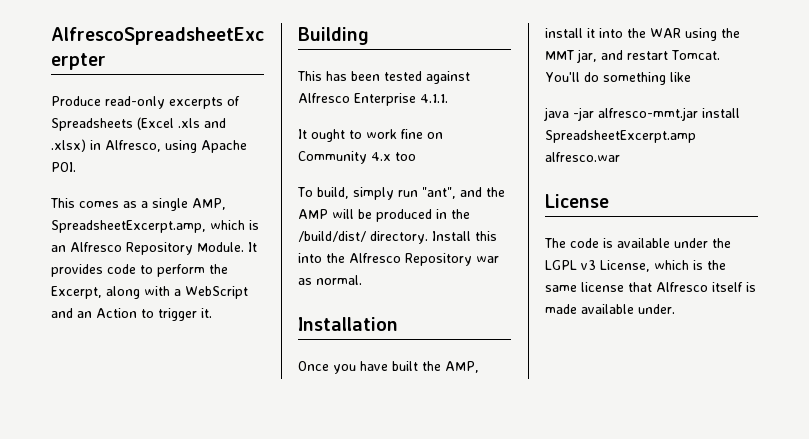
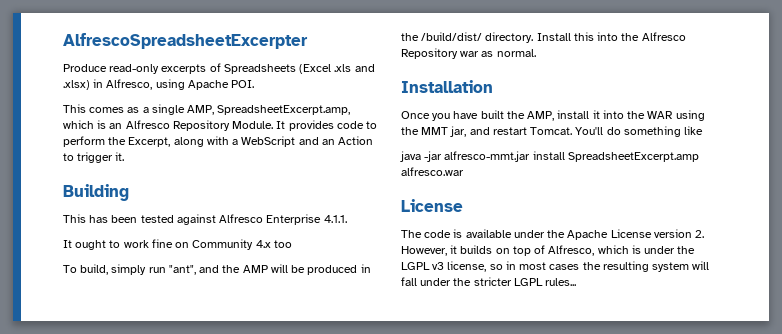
- The code is available under the LGPL v3 License, which is the same license that Alfresco itself is made available under.
+ The code is available under the Apache License version 2. However, it builds on top of Alfresco, which is under the LGPL v3 license, so in most cases the resulting system will fall under the stricter LGPL rules...

